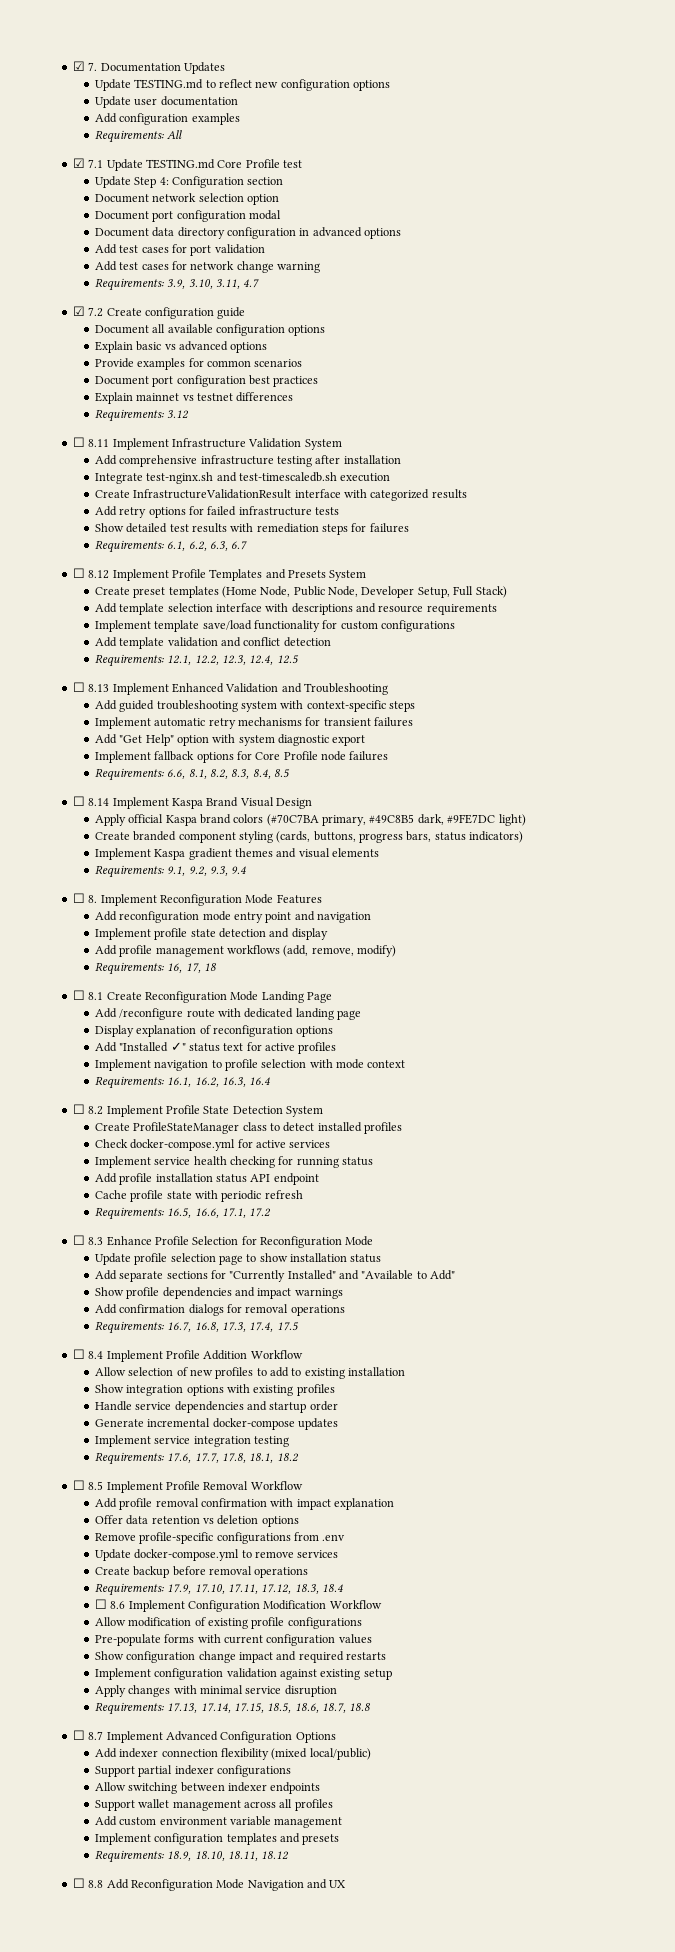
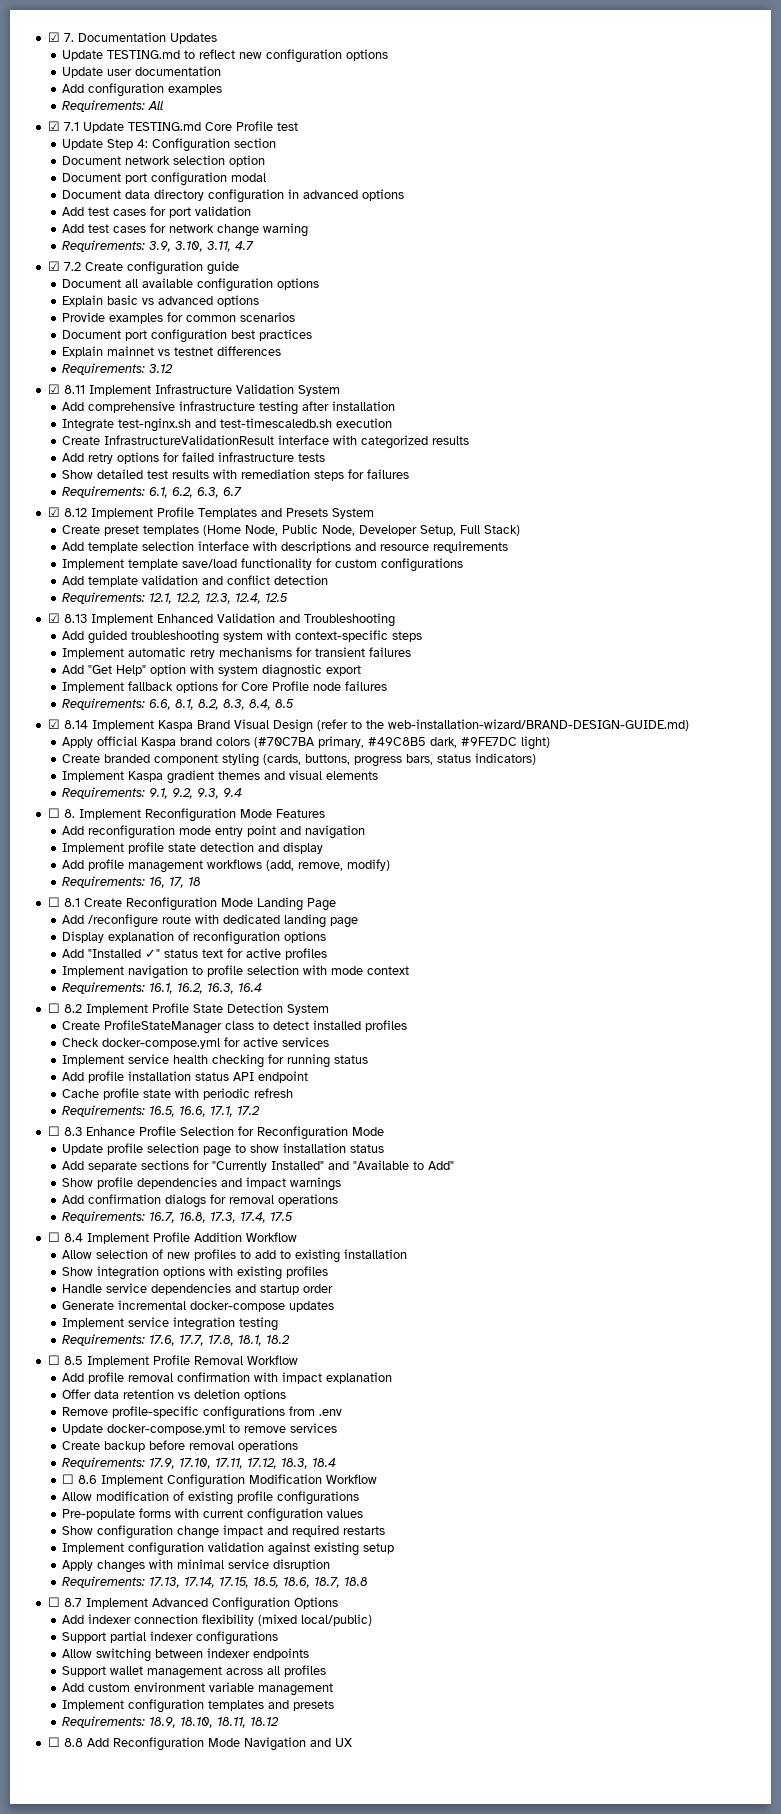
- ☐ 8.11 Implement Infrastructure Validation System
+ ☑ 8.11 Implement Infrastructure Validation System
- ☐ 8.12 Implement Profile Templates and Presets System
+ ☑ 8.12 Implement Profile Templates and Presets System
- ☐ 8.13 Implement Enhanced Validation and Troubleshooting
+ ☑ 8.13 Implement Enhanced Validation and Troubleshooting
- ☐ 8.14 Implement Kaspa Brand Visual Design
+ ☑ 8.14 Implement Kaspa Brand Visual Design (refer to the web-installation-wizard/BRAND-DESIGN-GUIDE.md)

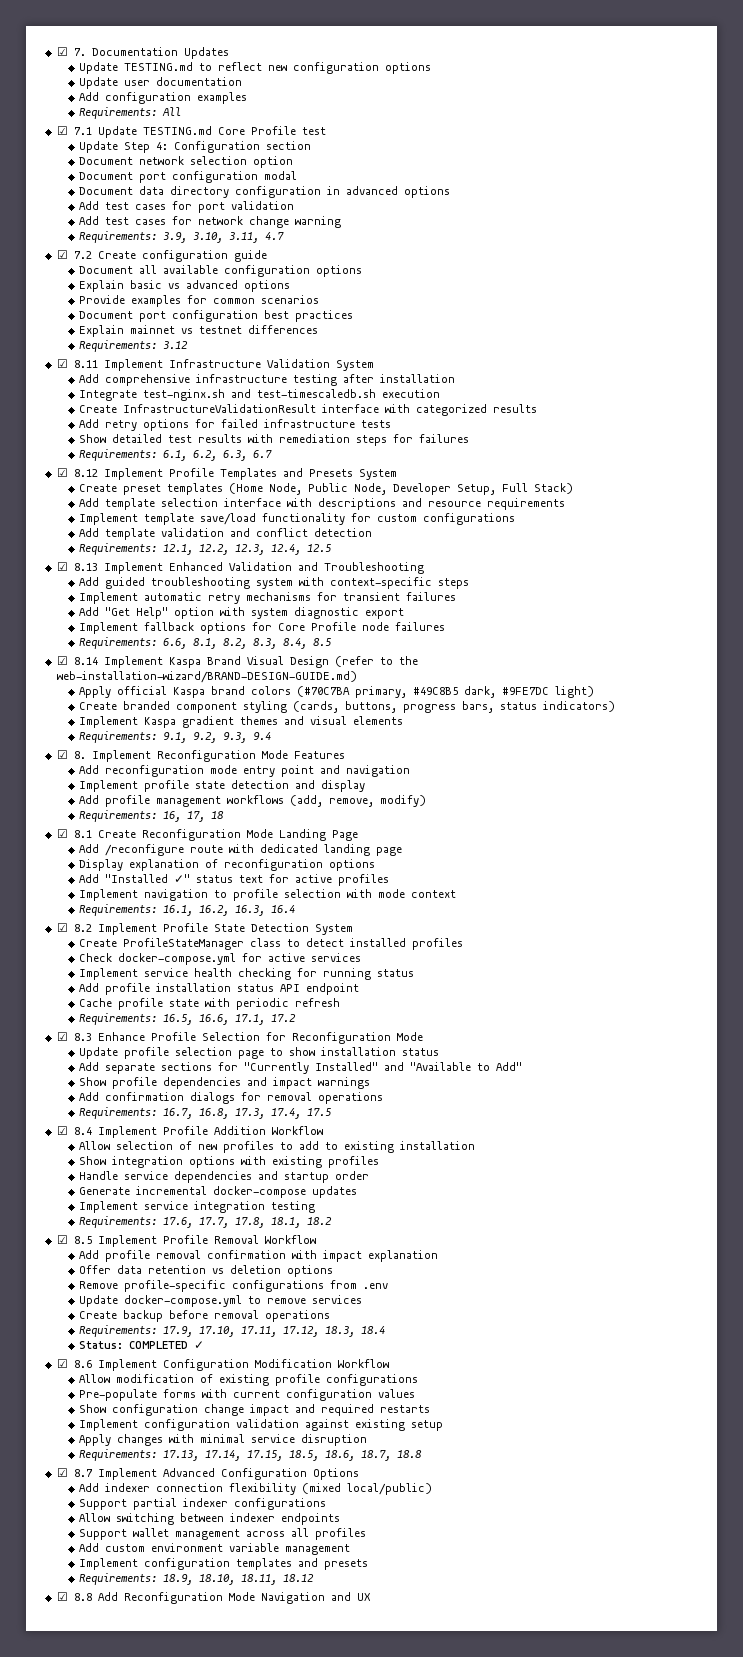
- ☐ 8. Implement Reconfiguration Mode Features
+ ☑ 8. Implement Reconfiguration Mode Features
- ☐ 8.1 Create Reconfiguration Mode Landing Page
+ ☑ 8.1 Create Reconfiguration Mode Landing Page
- ☐ 8.2 Implement Profile State Detection System
+ ☑ 8.2 Implement Profile State Detection System
- ☐ 8.3 Enhance Profile Selection for Reconfiguration Mode
+ ☑ 8.3 Enhance Profile Selection for Reconfiguration Mode
- ☐ 8.4 Implement Profile Addition Workflow
+ ☑ 8.4 Implement Profile Addition Workflow
- ☐ 8.5 Implement Profile Removal Workflow
+ ☑ 8.5 Implement Profile Removal Workflow
- ☐ 8.6 Implement Configuration Modification Workflow
+ Status: COMPLETED ✓
+ ☑ 8.6 Implement Configuration Modification Workflow
- ☐ 8.7 Implement Advanced Configuration Options
+ ☑ 8.7 Implement Advanced Configuration Options
- ☐ 8.8 Add Reconfiguration Mode Navigation and UX
+ ☑ 8.8 Add Reconfiguration Mode Navigation and UX

